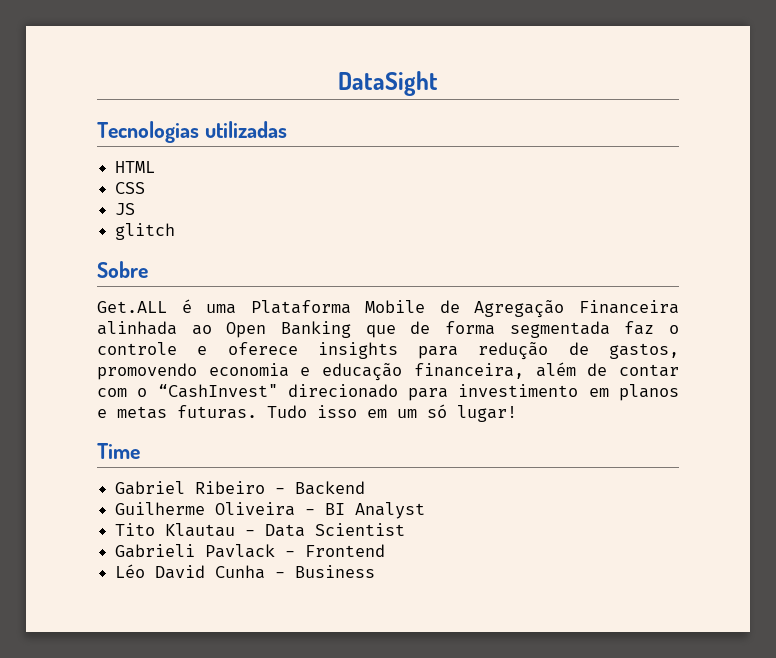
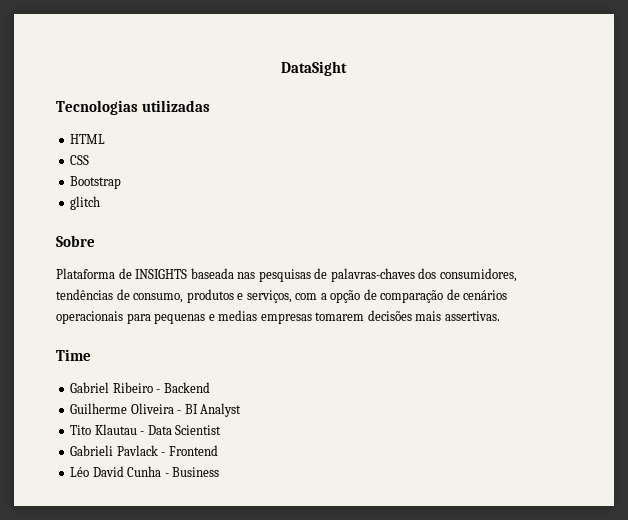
- JS
+ Bootstrap
- Get.ALL é uma Plataforma Mobile de Agregação Financeira alinhada ao Open Banking que de forma segmentada faz o controle e oferece insights para redução de gastos, promovendo economia e educação financeira, além de contar com o “CashInvest" direcionado para investimento em planos e metas futuras. Tudo isso em um só lugar!
+ Plataforma de INSIGHTS baseada nas pesquisas de palavras-chaves dos consumidores, tendências de consumo, produtos e serviços, com a opção de comparação de cenários operacionais para pequenas e medias empresas tomarem decisões mais assertivas.

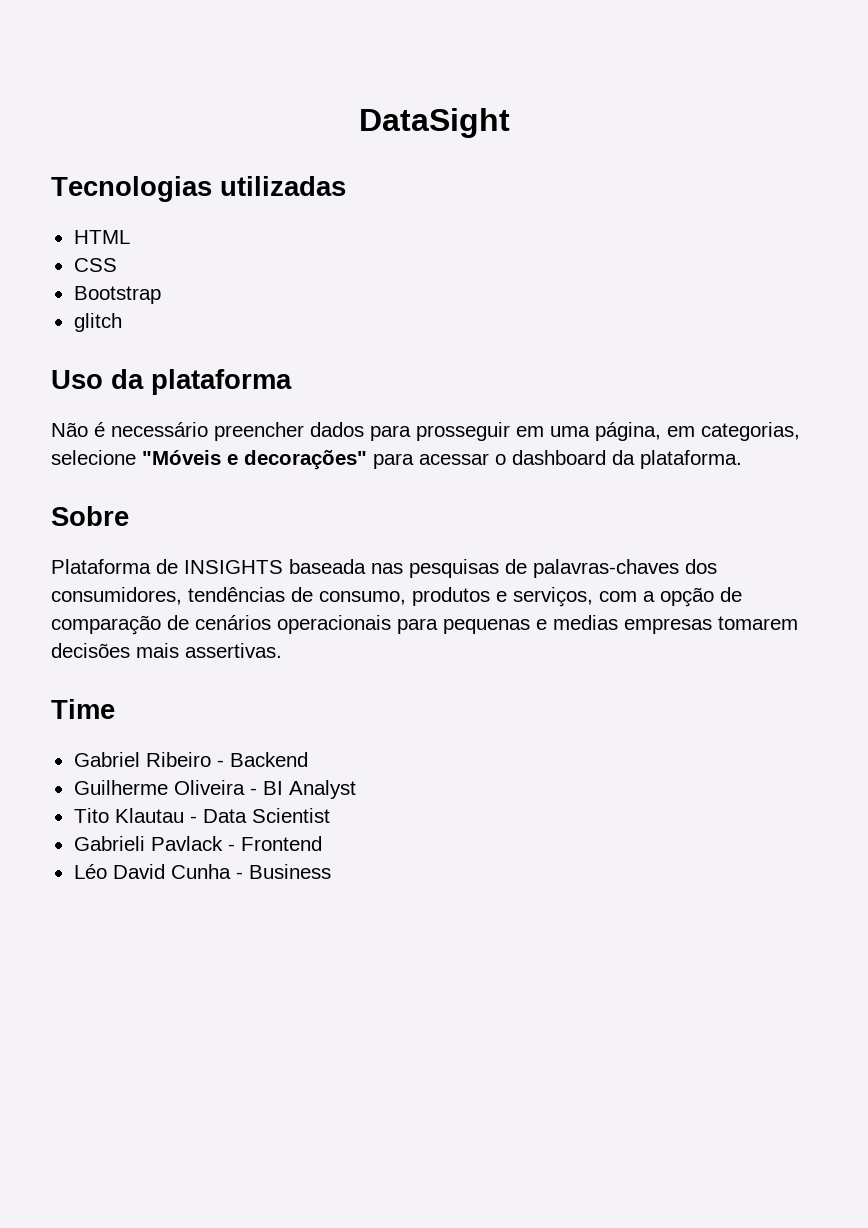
+ Uso da plataforma
+ Não é necessário preencher dados para prosseguir em uma página, em categorias, selecione "Móveis e decorações" para acessar o dashboard da plataforma.

